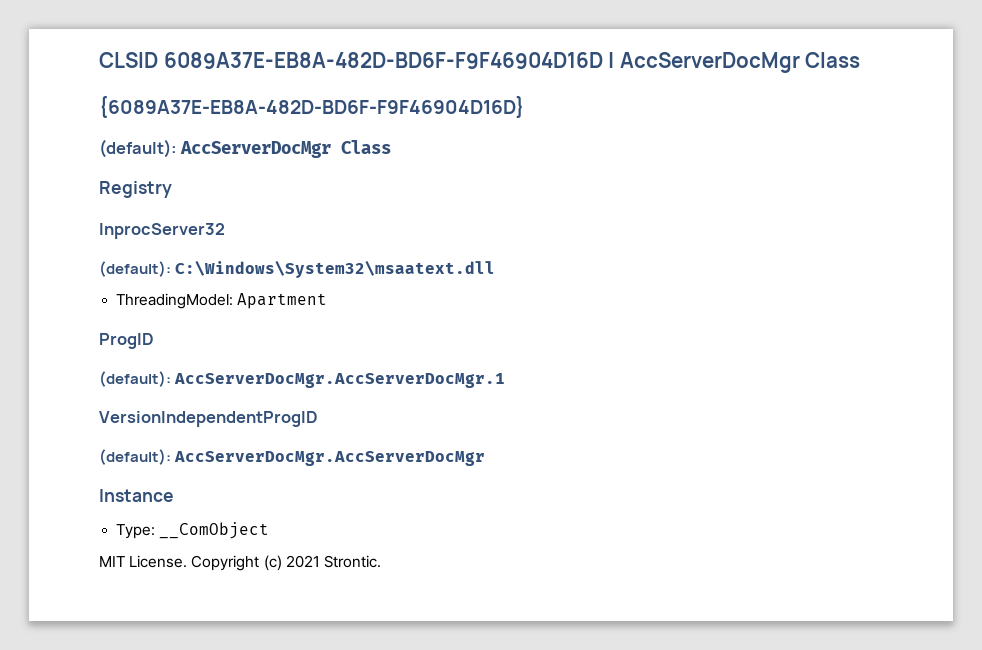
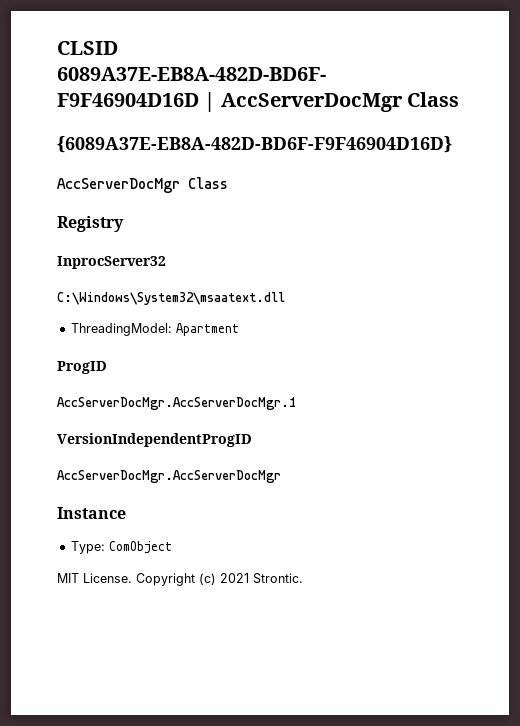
  {6089A37E-EB8A-482D-BD6F-F9F46904D16D}
- (default): AccServerDocMgr Class
+ AccServerDocMgr Class
- (default): C:\Windows\System32\msaatext.dll
+ C:\Windows\System32\msaatext.dll
- (default): AccServerDocMgr.AccServerDocMgr.1
+ AccServerDocMgr.AccServerDocMgr.1
- (default): AccServerDocMgr.AccServerDocMgr
+ AccServerDocMgr.AccServerDocMgr
- Type: __ComObject
+ Type: ComObject

